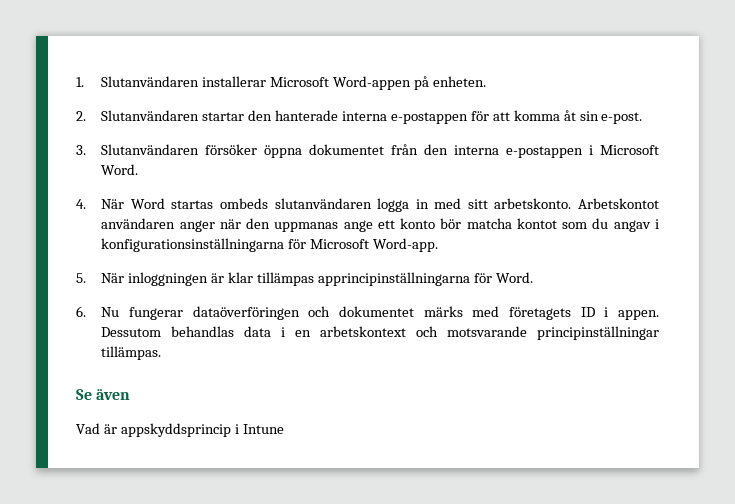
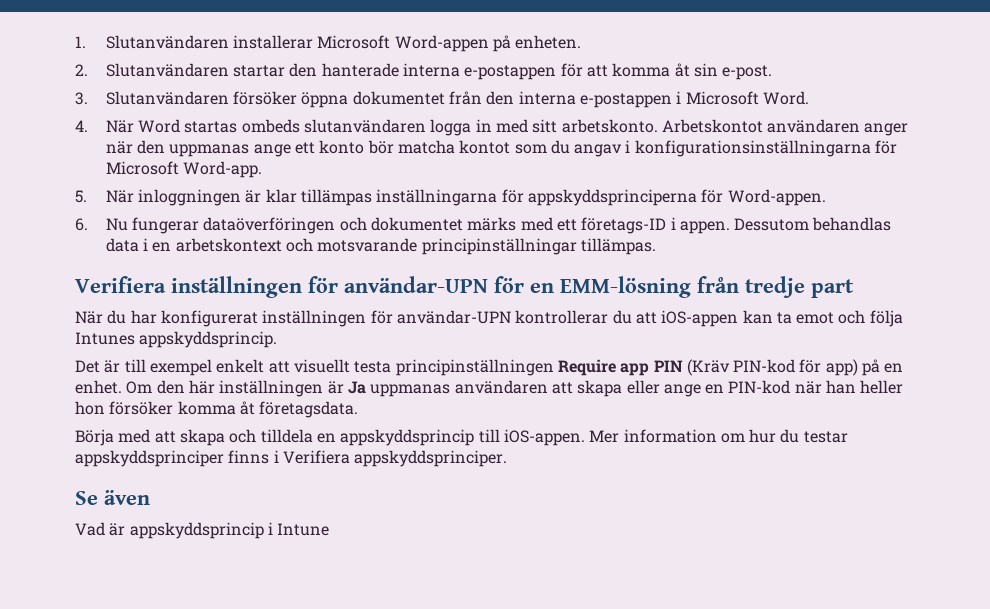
- 5. När inloggningen är klar tillämpas apprincipinställningarna för Word.
+ 5. När inloggningen är klar tillämpas inställningarna för appskyddsprinciperna för Word-appen.
- 6. Nu fungerar dataöverföringen och dokumentet märks med företagets ID i appen.
+ 6. Nu fungerar dataöverföringen och dokumentet märks med ett företags-ID i appen.
+ Verifiera inställningen för användar-UPN för en EMM-lösning från tredje part
+ När du har konfigurerat inställningen för användar-UPN kontrollerar du att iOS-appen kan ta emot och följa Intunes appskyddsprincip.
+ Det är till exempel enkelt att visuellt testa principinställningen Require app PIN (Kräv PIN-kod för app) på en enhet. Om den här inställningen är Ja uppmanas användaren att skapa eller ange en PIN-kod när han heller hon försöker komma åt företagsdata.
+ Börja med att skapa och tilldela en appskyddsprincip till iOS-appen. Mer information om hur du testar appskyddsprinciper finns i Verifiera appskyddsprinciper.

